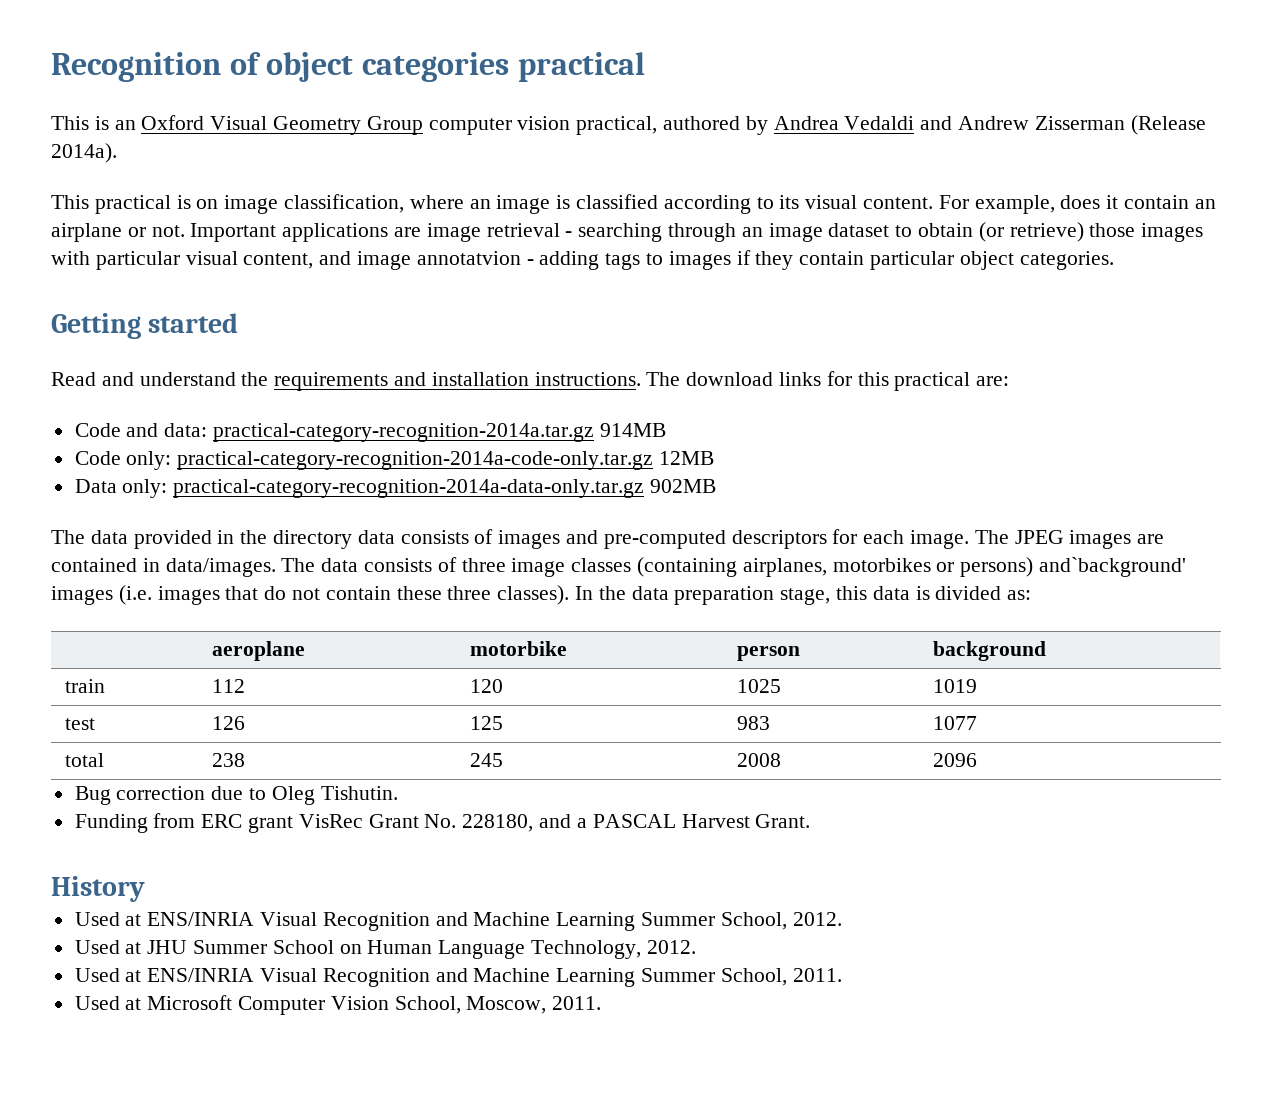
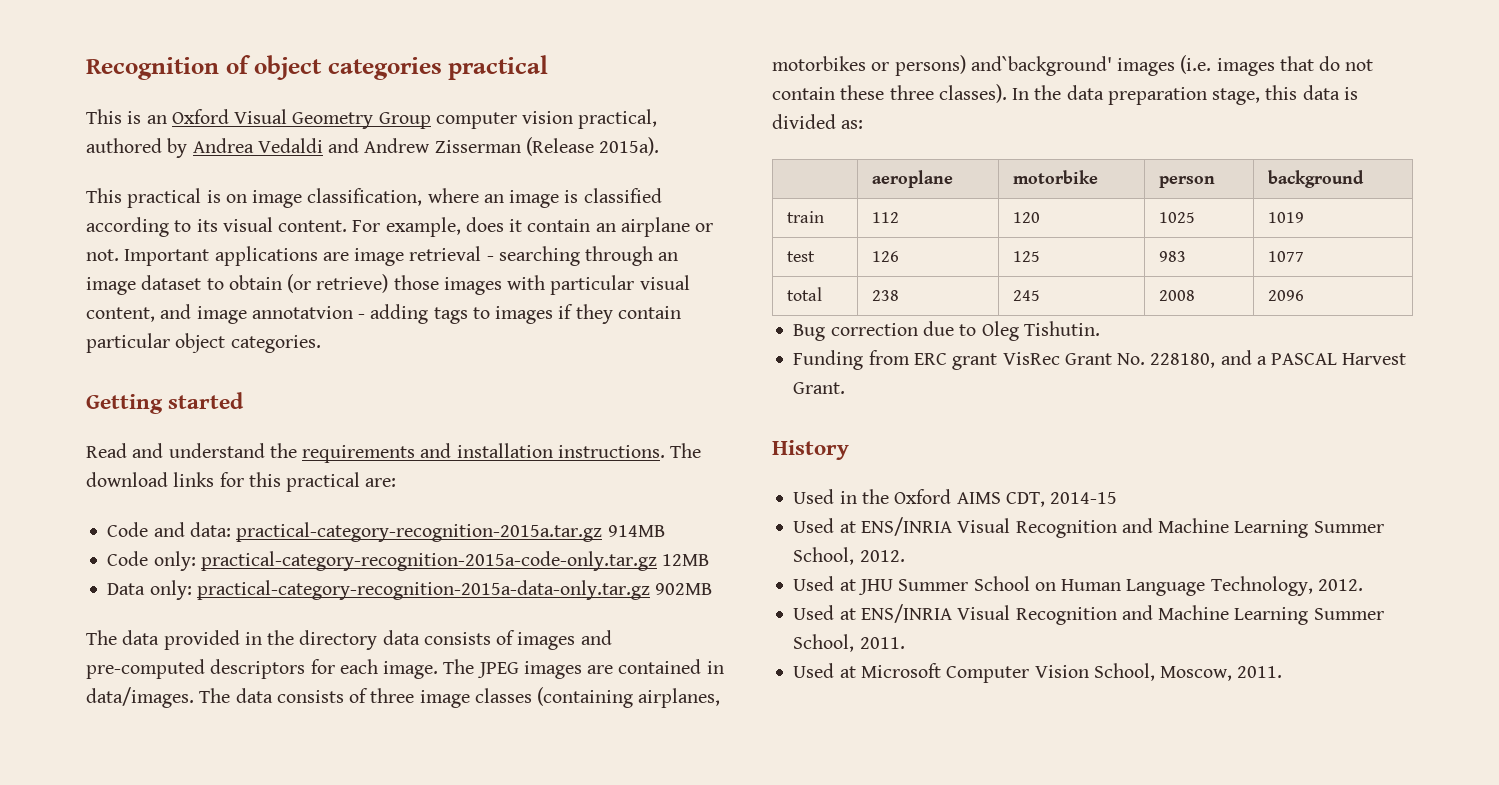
- This is an Oxford Visual Geometry Group computer vision practical, authored by Andrea Vedaldi and Andrew Zisserman (Release 2014a).
+ This is an Oxford Visual Geometry Group computer vision practical, authored by Andrea Vedaldi and Andrew Zisserman (Release 2015a).
- Code and data: practical-category-recognition-2014a.tar.gz 914MB
+ Code and data: practical-category-recognition-2015a.tar.gz 914MB
- Code only: practical-category-recognition-2014a-code-only.tar.gz 12MB
+ Code only: practical-category-recognition-2015a-code-only.tar.gz 12MB
- Data only: practical-category-recognition-2014a-data-only.tar.gz 902MB
+ Data only: practical-category-recognition-2015a-data-only.tar.gz 902MB
+ Used in the Oxford AIMS CDT, 2014-15

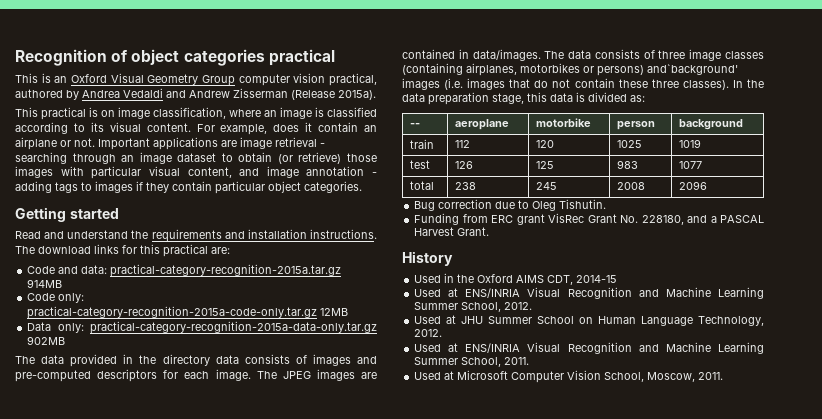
- Important applications are image retrieval - searching through an image dataset to obtain (or retrieve) those images with particular visual content, and image annotatvion - adding tags to images if they contain particular object categories.
+ Important applications are image retrieval - searching through an image dataset to obtain (or retrieve) those images with particular visual content, and image annotation - adding tags to images if they contain particular object categories.
- | aeroplane | motorbike | person | background
+ -- | aeroplane | motorbike | person | background

